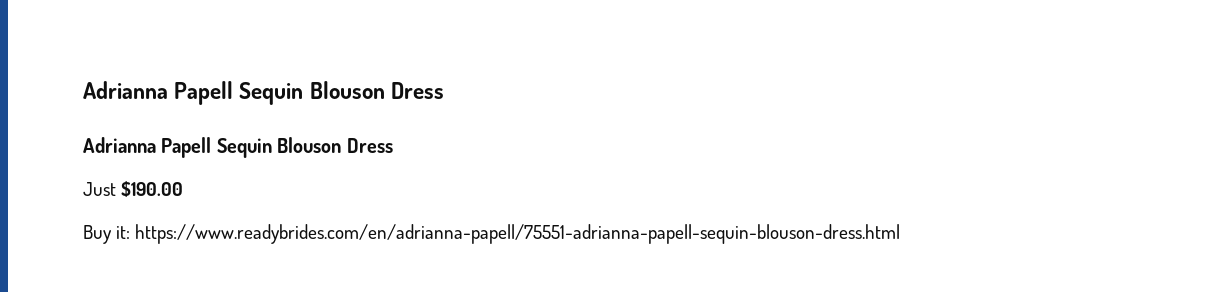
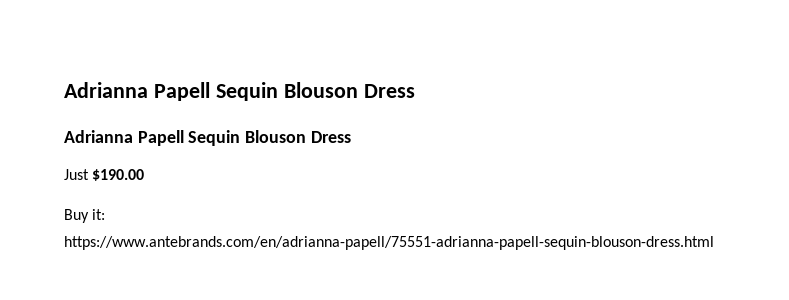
- Buy it: https://www.readybrides.com/en/adrianna-papell/75551-adrianna-papell-sequin-blouson-dress.html
+ Buy it: https://www.antebrands.com/en/adrianna-papell/75551-adrianna-papell-sequin-blouson-dress.html

